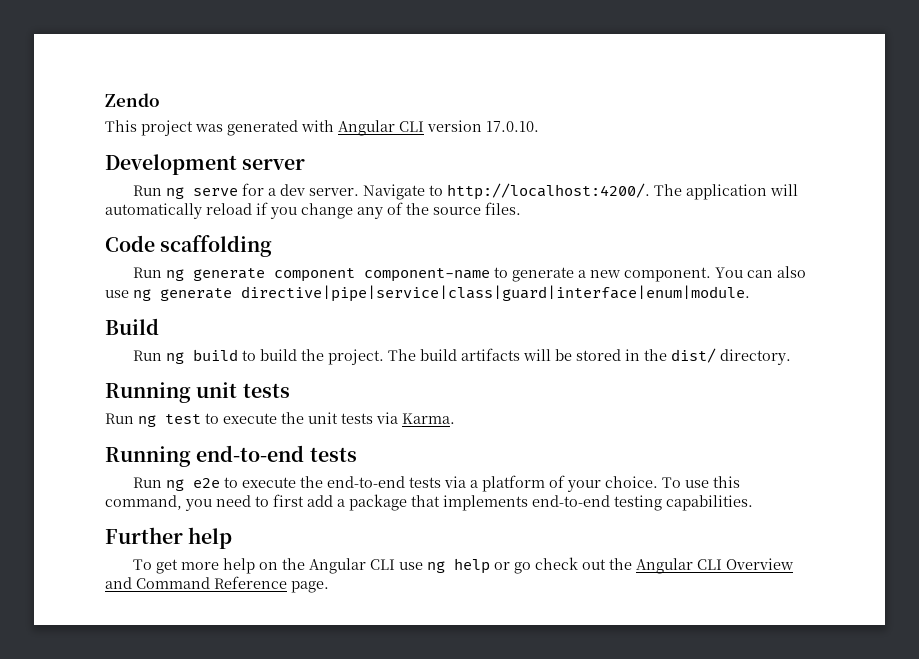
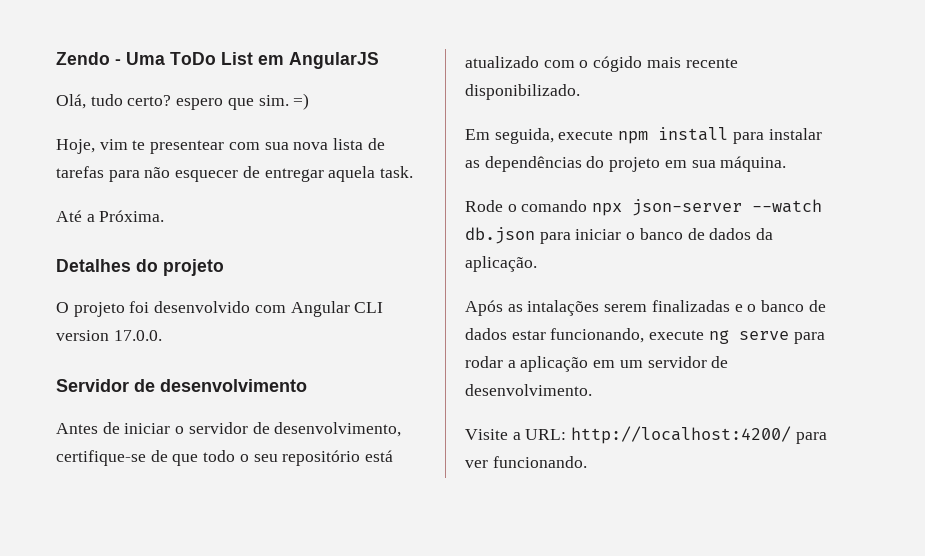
- Zendo
- This project was generated with Angular CLI version 17.0.10.
- Development server
- Run ng serve for a dev server. Navigate to http://localhost:4200/. The application will automatically reload if you change any of the source files.
- Code scaffolding
- Run ng generate component component-name to generate a new component. You can also use ng generate directive|pipe|service|class|guard|interface|enum|module.
- Build
- Run ng build to build the project. The build artifacts will be stored in the dist/ directory.
- Running unit tests
- Run ng test to execute the unit tests via Karma.
- Running end-to-end tests
- Run ng e2e to execute the end-to-end tests via a platform of your choice. To use this command, you need to first add a package that implements end-to-end testing capabilities.
- Further help
- To get more help on the Angular CLI use ng help or go check out the Angular CLI Overview and Command Reference page.
+ Zendo - Uma ToDo List em AngularJS
+ Olá, tudo certo? espero que sim. =)
+ Hoje, vim te presentear com sua nova lista de tarefas para não esquecer de entregar aquela task.
+ Até a Próxima.
+ Detalhes do projeto
+ O projeto foi desenvolvido com Angular CLI version 17.0.0.
+ Servidor de desenvolvimento
+ Antes de iniciar o servidor de desenvolvimento, certifique-se de que todo o seu repositório está atualizado com o cógido mais recente disponibilizado.
+ Em seguida, execute npm install para instalar as dependências do projeto em sua máquina.
+ Rode o comando npx json-server --watch db.json para iniciar o banco de dados da aplicação.
+ Após as intalações serem finalizadas e o banco de dados estar funcionando, execute ng serve para rodar a aplicação em um servidor de desenvolvimento.
+ Visite a URL: http://localhost:4200/ para ver funcionando.

